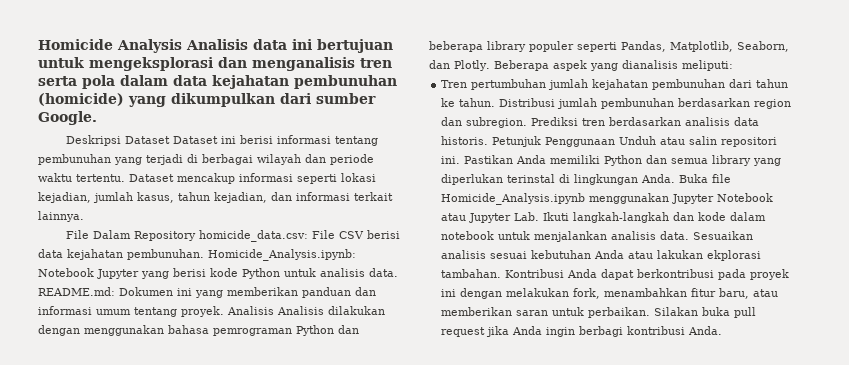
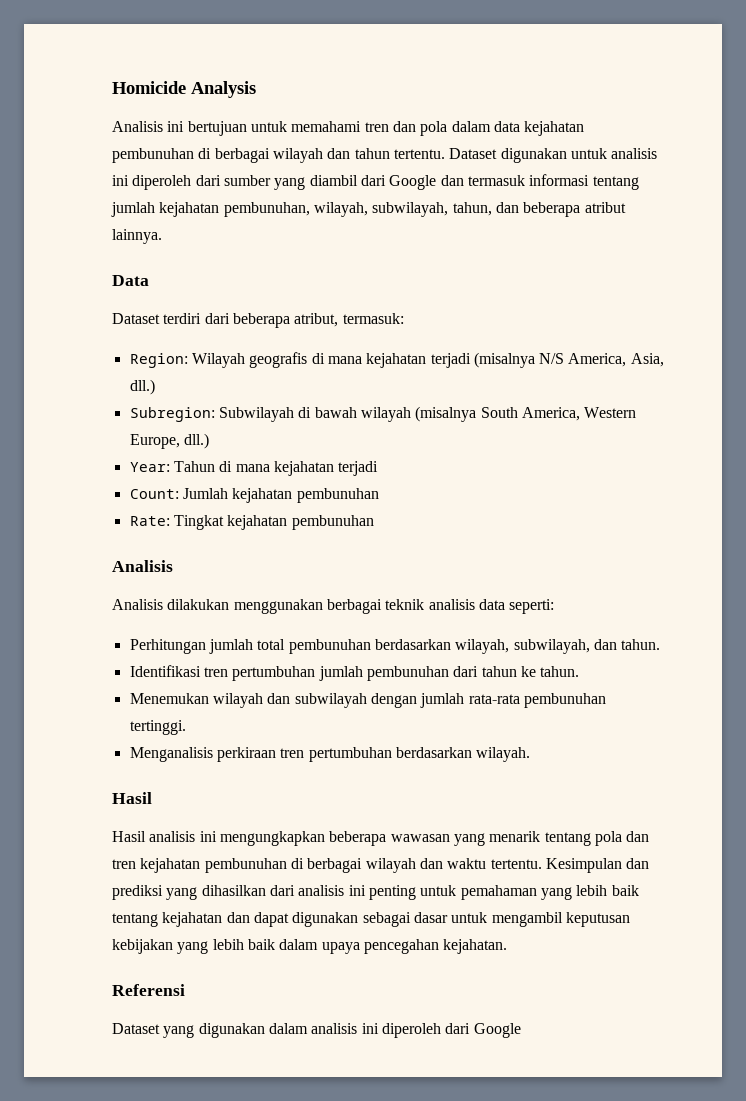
- Homicide Analysis Analisis data ini bertujuan untuk mengeksplorasi dan menganalisis tren serta pola dalam data kejahatan pembunuhan (homicide) yang dikumpulkan dari sumber Google.
- Deskripsi Dataset Dataset ini berisi informasi tentang pembunuhan yang terjadi di berbagai wilayah dan periode waktu tertentu. Dataset mencakup informasi seperti lokasi kejadian, jumlah kasus, tahun kejadian, dan informasi terkait lainnya.
- File Dalam Repository homicide_data.csv: File CSV berisi data kejahatan pembunuhan. Homicide_Analysis.ipynb: Notebook Jupyter yang berisi kode Python untuk analisis data. README.md: Dokumen ini yang memberikan panduan dan informasi umum tentang proyek. Analisis Analisis dilakukan dengan menggunakan bahasa pemrograman Python dan beberapa library populer seperti Pandas, Matplotlib, Seaborn, dan Plotly. Beberapa aspek yang dianalisis meliputi:
- Tren pertumbuhan jumlah kejahatan pembunuhan dari tahun ke tahun. Distribusi jumlah pembunuhan berdasarkan region dan subregion. Prediksi tren berdasarkan analisis data historis. Petunjuk Penggunaan Unduh atau salin repositori ini. Pastikan Anda memiliki Python dan semua library yang diperlukan terinstal di lingkungan Anda. Buka file Homicide_Analysis.ipynb menggunakan Jupyter Notebook atau Jupyter Lab. Ikuti langkah-langkah dan kode dalam notebook untuk menjalankan analisis data. Sesuaikan analisis sesuai kebutuhan Anda atau lakukan ekplorasi tambahan. Kontribusi Anda dapat berkontribusi pada proyek ini dengan melakukan fork, menambahkan fitur baru, atau memberikan saran untuk perbaikan. Silakan buka pull request jika Anda ingin berbagi kontribusi Anda.
+ Homicide Analysis
+ Analisis ini bertujuan untuk memahami tren dan pola dalam data kejahatan pembunuhan di berbagai wilayah dan tahun tertentu. Dataset digunakan untuk analisis ini diperoleh dari sumber yang diambil dari Google dan termasuk informasi tentang jumlah kejahatan pembunuhan, wilayah, subwilayah, tahun, dan beberapa atribut lainnya.
+ Data
+ Dataset terdiri dari beberapa atribut, termasuk:
+ Region: Wilayah geografis di mana kejahatan terjadi (misalnya N/S America, Asia, dll.)
+ Subregion: Subwilayah di bawah wilayah (misalnya South America, Western Europe, dll.)
+ Year: Tahun di mana kejahatan terjadi
+ Count: Jumlah kejahatan pembunuhan
+ Rate: Tingkat kejahatan pembunuhan
+ Analisis
+ Analisis dilakukan menggunakan berbagai teknik analisis data seperti:
+ Perhitungan jumlah total pembunuhan berdasarkan wilayah, subwilayah, dan tahun.
+ Identifikasi tren pertumbuhan jumlah pembunuhan dari tahun ke tahun.
+ Menemukan wilayah dan subwilayah dengan jumlah rata-rata pembunuhan tertinggi.
+ Menganalisis perkiraan tren pertumbuhan berdasarkan wilayah.
+ Hasil
+ Hasil analisis ini mengungkapkan beberapa wawasan yang menarik tentang pola dan tren kejahatan pembunuhan di berbagai wilayah dan waktu tertentu. Kesimpulan dan prediksi yang dihasilkan dari analisis ini penting untuk pemahaman yang lebih baik tentang kejahatan dan dapat digunakan sebagai dasar untuk mengambil keputusan kebijakan yang lebih baik dalam upaya pencegahan kejahatan.
+ Referensi
+ Dataset yang digunakan dalam analisis ini diperoleh dari Google

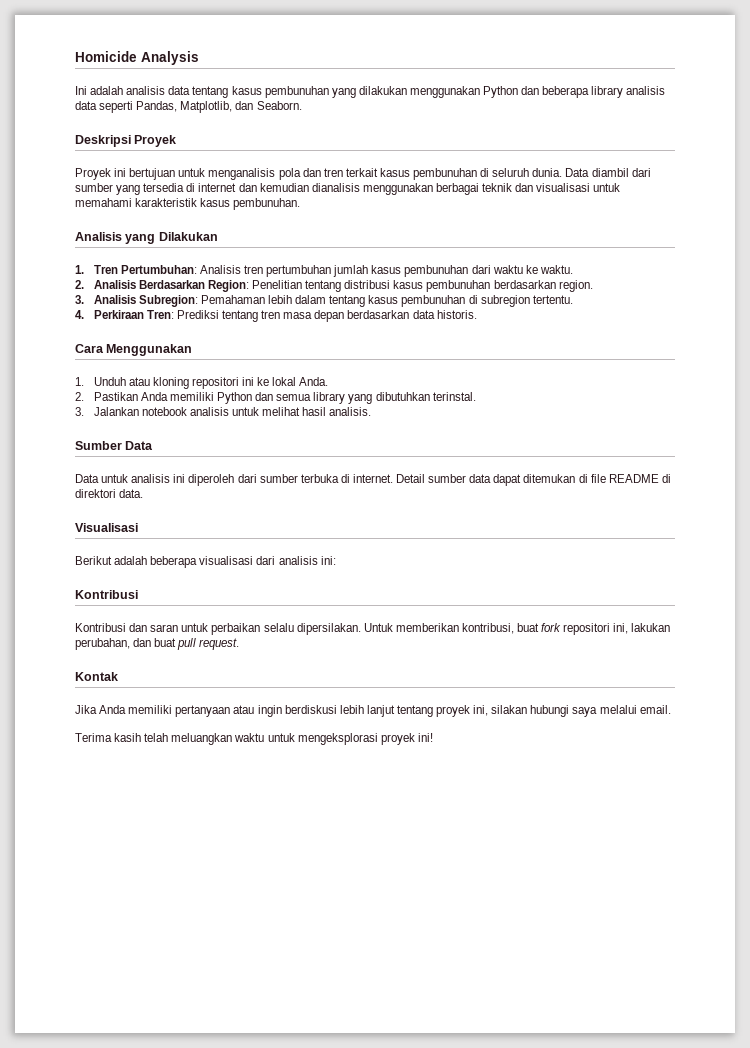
- Analisis ini bertujuan untuk memahami tren dan pola dalam data kejahatan pembunuhan di berbagai wilayah dan tahun tertentu. Dataset digunakan untuk analisis ini diperoleh dari sumber yang diambil dari Google dan termasuk informasi tentang jumlah kejahatan pembunuhan, wilayah, subwilayah, tahun, dan beberapa atribut lainnya.
- Data
- Dataset terdiri dari beberapa atribut, termasuk:
- Region: Wilayah geografis di mana kejahatan terjadi (misalnya N/S America, Asia, dll.)
- Subregion: Subwilayah di bawah wilayah (misalnya South America, Western Europe, dll.)
- Year: Tahun di mana kejahatan terjadi
- Count: Jumlah kejahatan pembunuhan
- Rate: Tingkat kejahatan pembunuhan
- Analisis
- Analisis dilakukan menggunakan berbagai teknik analisis data seperti:
- Perhitungan jumlah total pembunuhan berdasarkan wilayah, subwilayah, dan tahun.
- Identifikasi tren pertumbuhan jumlah pembunuhan dari tahun ke tahun.
- Menemukan wilayah dan subwilayah dengan jumlah rata-rata pembunuhan tertinggi.
- Menganalisis perkiraan tren pertumbuhan berdasarkan wilayah.
- Hasil
- Hasil analisis ini mengungkapkan beberapa wawasan yang menarik tentang pola dan tren kejahatan pembunuhan di berbagai wilayah dan waktu tertentu. Kesimpulan dan prediksi yang dihasilkan dari analisis ini penting untuk pemahaman yang lebih baik tentang kejahatan dan dapat digunakan sebagai dasar untuk mengambil keputusan kebijakan yang lebih baik dalam upaya pencegahan kejahatan.
- Referensi
- Dataset yang digunakan dalam analisis ini diperoleh dari Google
+ Ini adalah analisis data tentang kasus pembunuhan yang dilakukan menggunakan Python dan beberapa library analisis data seperti Pandas, Matplotlib, dan Seaborn.
+ Deskripsi Proyek
+ Proyek ini bertujuan untuk menganalisis pola dan tren terkait kasus pembunuhan di seluruh dunia. Data diambil dari sumber yang tersedia di internet dan kemudian dianalisis menggunakan berbagai teknik dan visualisasi untuk memahami karakteristik kasus pembunuhan.
+ Analisis yang Dilakukan
+ 1. Tren Pertumbuhan: Analisis tren pertumbuhan jumlah kasus pembunuhan dari waktu ke waktu.
+ 2. Analisis Berdasarkan Region: Penelitian tentang distribusi kasus pembunuhan berdasarkan region.
+ 3. Analisis Subregion: Pemahaman lebih dalam tentang kasus pembunuhan di subregion tertentu.
+ 4. Perkiraan Tren: Prediksi tentang tren masa depan berdasarkan data historis.
+ Cara Menggunakan
+ 1. Unduh atau kloning repositori ini ke lokal Anda.
+ 2. Pastikan Anda memiliki Python dan semua library yang dibutuhkan terinstal.
+ 3. Jalankan notebook analisis untuk melihat hasil analisis.
+ Sumber Data
+ Data untuk analisis ini diperoleh dari sumber terbuka di internet. Detail sumber data dapat ditemukan di file README di direktori data.
+ Visualisasi
+ Berikut adalah beberapa visualisasi dari analisis ini:
+ Kontribusi
+ Kontribusi dan saran untuk perbaikan selalu dipersilakan. Untuk memberikan kontribusi, buat fork repositori ini, lakukan perubahan, dan buat pull request.
+ Kontak
+ Jika Anda memiliki pertanyaan atau ingin berdiskusi lebih lanjut tentang proyek ini, silakan hubungi saya melalui email.
+ Terima kasih telah meluangkan waktu untuk mengeksplorasi proyek ini!

